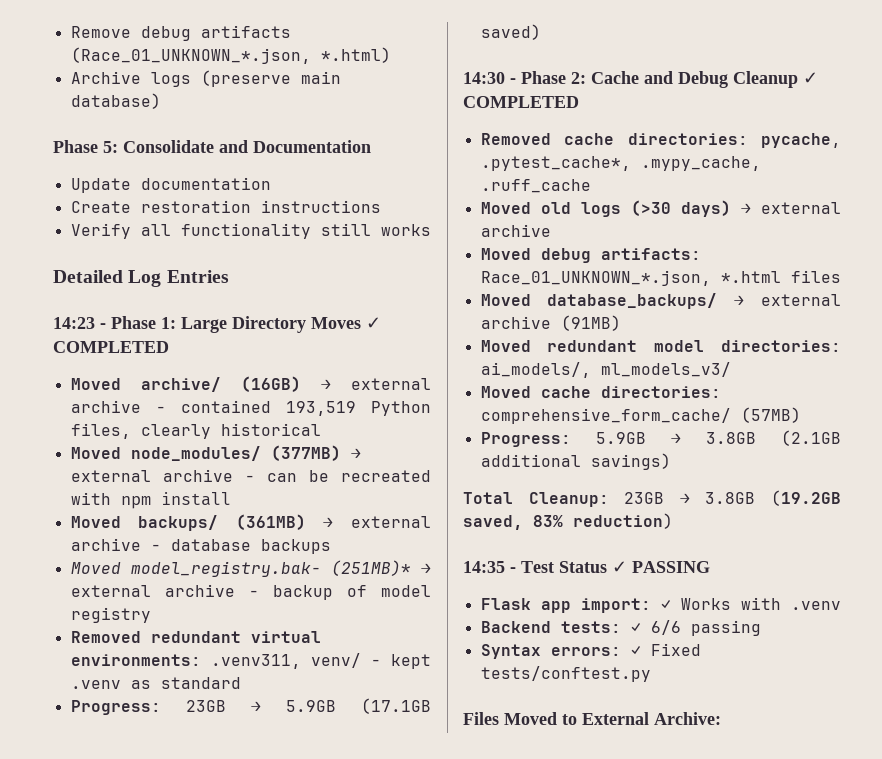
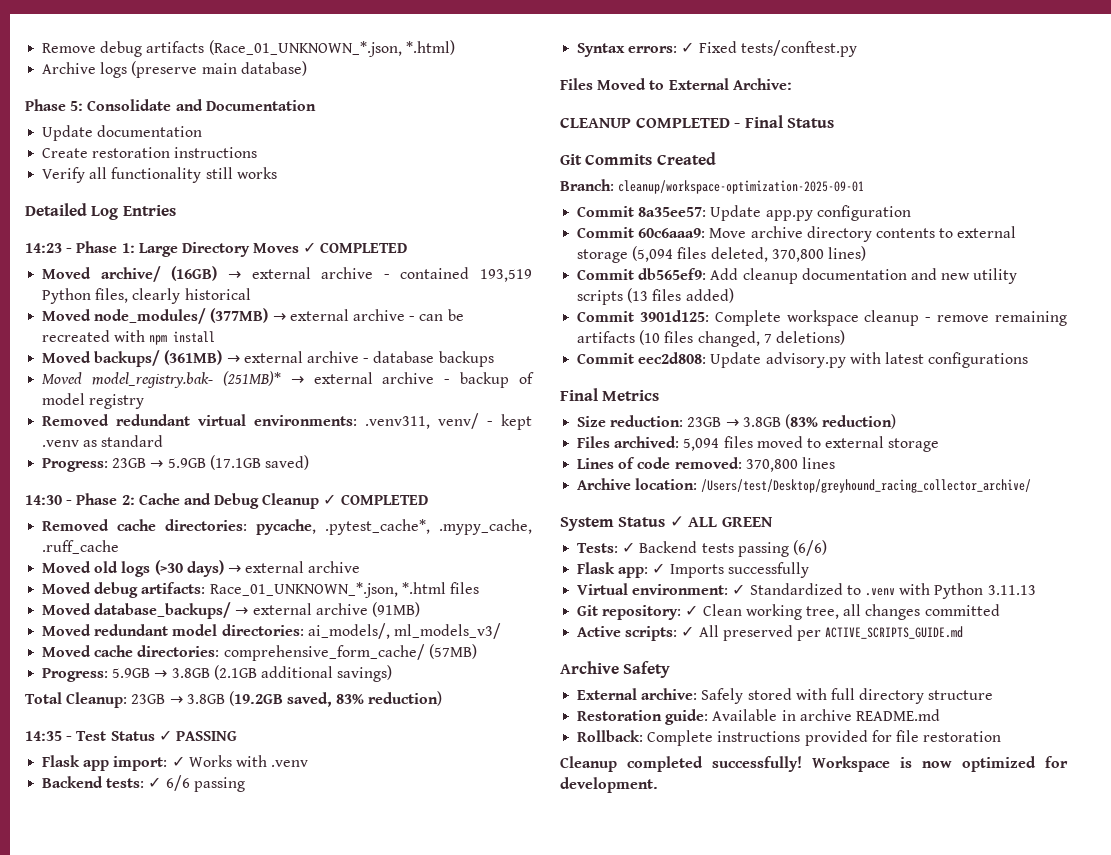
+ CLEANUP COMPLETED - Final Status
+ Git Commits Created
+ Branch: cleanup/workspace-optimization-2025-09-01
+ Commit 8a35ee57: Update app.py configuration
+ Commit 60c6aaa9: Move archive directory contents to external storage (5,094 files deleted, 370,800 lines)
+ Commit db565ef9: Add cleanup documentation and new utility scripts (13 files added)
+ Commit 3901d125: Complete workspace cleanup - remove remaining artifacts (10 files changed, 7 deletions)
+ Commit eec2d808: Update advisory.py with latest configurations
+ Final Metrics
+ Size reduction: 23GB → 3.8GB (83% reduction)
+ Files archived: 5,094 files moved to external storage
+ Lines of code removed: 370,800 lines
+ Archive location: /Users/test/Desktop/greyhound_racing_collector_archive/
+ System Status ✓ ALL GREEN
+ Tests: ✓ Backend tests passing (6/6)
+ Flask app: ✓ Imports successfully
+ Virtual environment: ✓ Standardized to .venv with Python 3.11.13
+ Git repository: ✓ Clean working tree, all changes committed
+ Active scripts: ✓ All preserved per ACTIVE_SCRIPTS_GUIDE.md
+ Archive Safety
+ External archive: Safely stored with full directory structure
+ Restoration guide: Available in archive README.md
+ Rollback: Complete instructions provided for file restoration
+ Cleanup completed successfully! Workspace is now optimized for development.

